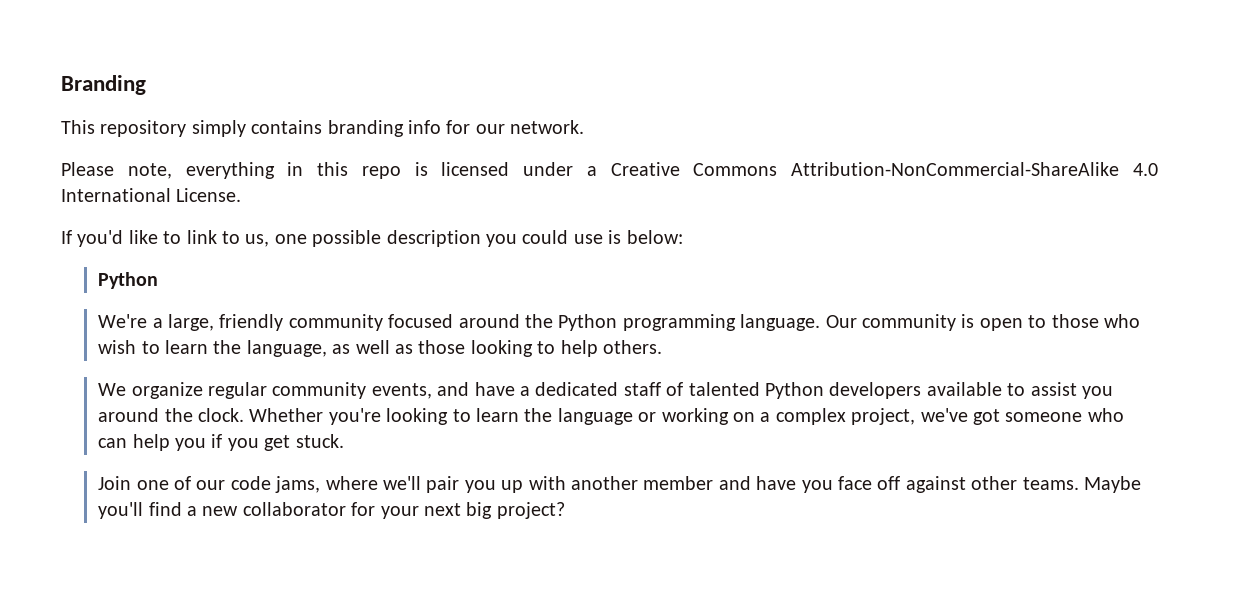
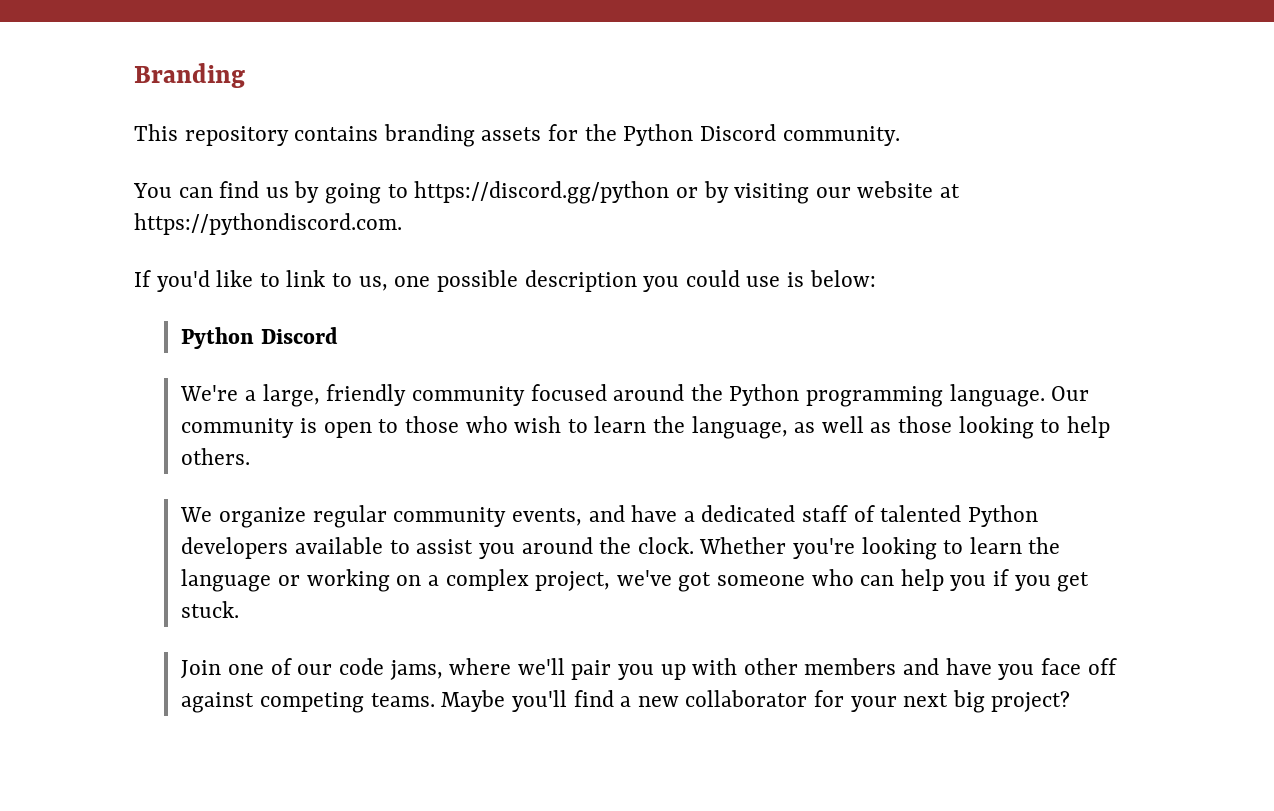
- This repository simply contains branding info for our network.
- Please note, everything in this repo is licensed under a Creative Commons Attribution-NonCommercial-ShareAlike 4.0 International License.
+ This repository contains branding assets for the Python Discord community.
+ You can find us by going to https://discord.gg/python or by visiting our website at https://pythondiscord.com.
  If you'd like to link to us, one possible description you could use is below:
- Python
+ Python Discord
- Join one of our code jams, where we'll pair you up with another member and have you face off against other teams.
+ Join one of our code jams, where we'll pair you up with other members and have you face off against competing teams.

